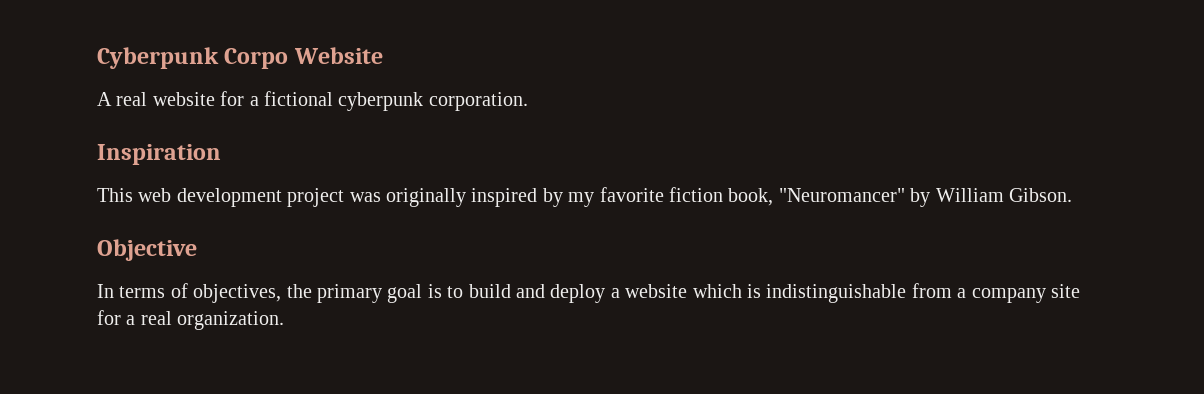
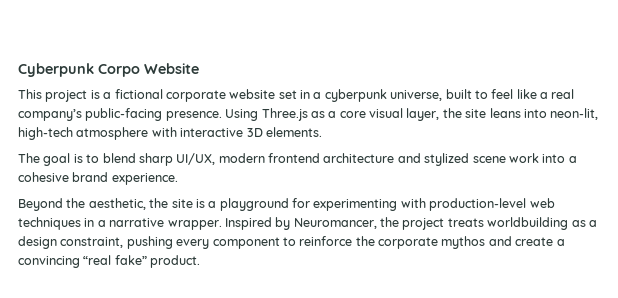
- A real website for a fictional cyberpunk corporation.
- Inspiration
- This web development project was originally inspired by my favorite fiction book, "Neuromancer" by William Gibson.
- Objective
- In terms of objectives, the primary goal is to build and deploy a website which is indistinguishable from a company site for a real organization.
+ This project is a fictional corporate website set in a cyberpunk universe, built to feel like a real company’s public-facing presence. Using Three.js as a core visual layer, the site leans into neon-lit, high-tech atmosphere with interactive 3D elements.
+ The goal is to blend sharp UI/UX, modern frontend architecture and stylized scene work into a cohesive brand experience.
+ Beyond the aesthetic, the site is a playground for experimenting with production-level web techniques in a narrative wrapper. Inspired by Neuromancer, the project treats worldbuilding as a design constraint, pushing every component to reinforce the corporate mythos and create a convincing “real fake” product.

